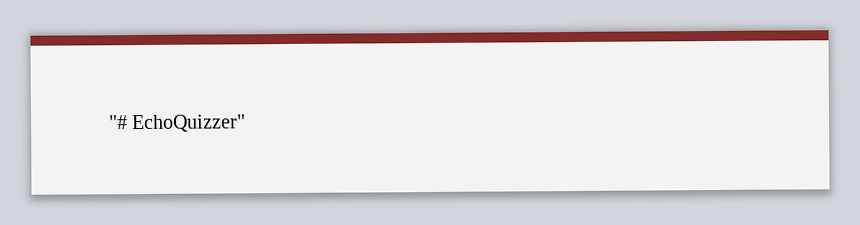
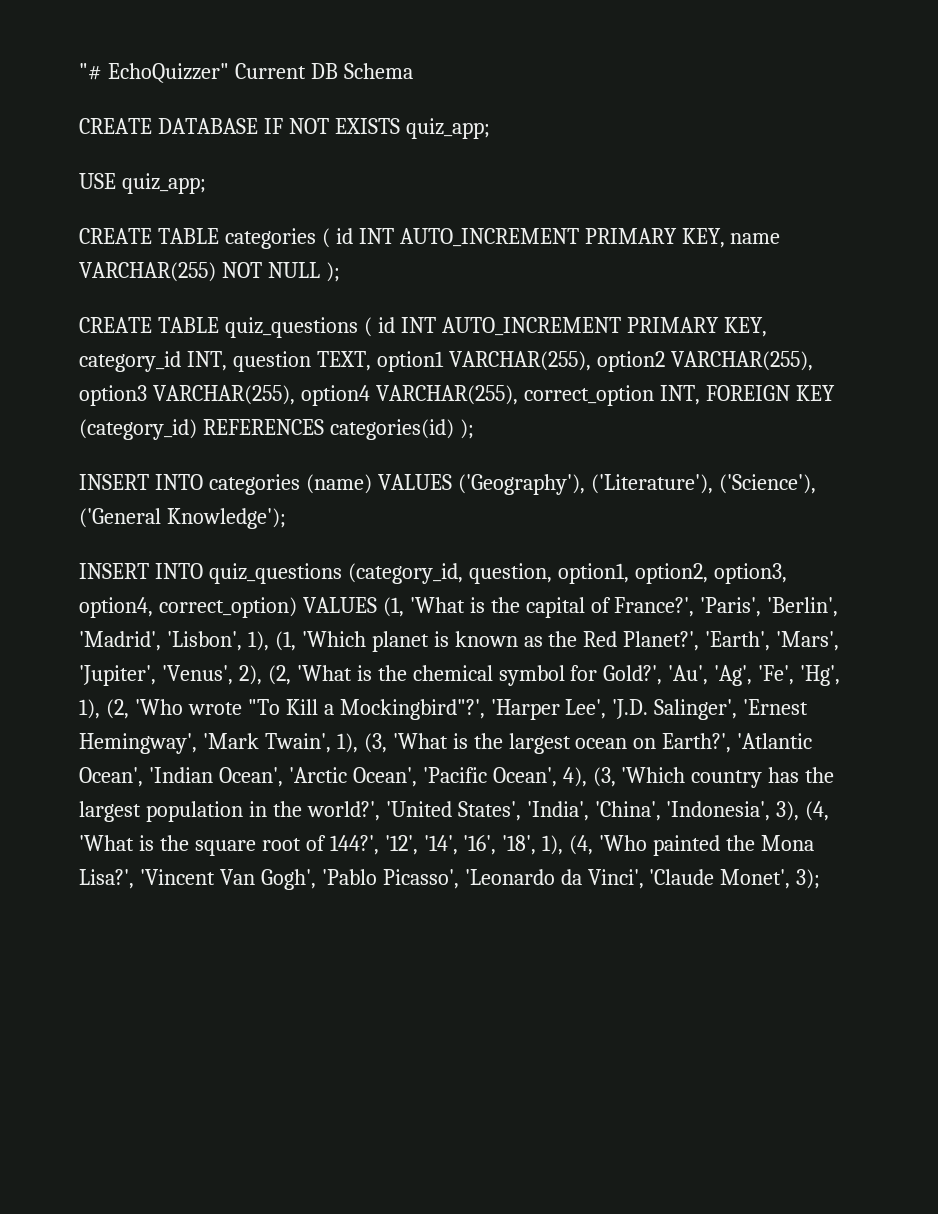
- "# EchoQuizzer"
+ "# EchoQuizzer" Current DB Schema
+ CREATE DATABASE IF NOT EXISTS quiz_app;
+ USE quiz_app;
+ CREATE TABLE categories ( id INT AUTO_INCREMENT PRIMARY KEY, name VARCHAR(255) NOT NULL );
+ CREATE TABLE quiz_questions ( id INT AUTO_INCREMENT PRIMARY KEY, category_id INT, question TEXT, option1 VARCHAR(255), option2 VARCHAR(255), option3 VARCHAR(255), option4 VARCHAR(255), correct_option INT, FOREIGN KEY (category_id) REFERENCES categories(id) );
+ INSERT INTO categories (name) VALUES ('Geography'), ('Literature'), ('Science'), ('General Knowledge');
+ INSERT INTO quiz_questions (category_id, question, option1, option2, option3, option4, correct_option) VALUES (1, 'What is the capital of France?', 'Paris', 'Berlin', 'Madrid', 'Lisbon', 1), (1, 'Which planet is known as the Red Planet?', 'Earth', 'Mars', 'Jupiter', 'Venus', 2), (2, 'What is the chemical symbol for Gold?', 'Au', 'Ag', 'Fe', 'Hg', 1), (2, 'Who wrote "To Kill a Mockingbird"?', 'Harper Lee', 'J.D. Salinger', 'Ernest Hemingway', 'Mark Twain', 1), (3, 'What is the largest ocean on Earth?', 'Atlantic Ocean', 'Indian Ocean', 'Arctic Ocean', 'Pacific Ocean', 4), (3, 'Which country has the largest population in the world?', 'United States', 'India', 'China', 'Indonesia', 3), (4, 'What is the square root of 144?', '12', '14', '16', '18', 1), (4, 'Who painted the Mona Lisa?', 'Vincent Van Gogh', 'Pablo Picasso', 'Leonardo da Vinci', 'Claude Monet', 3);

